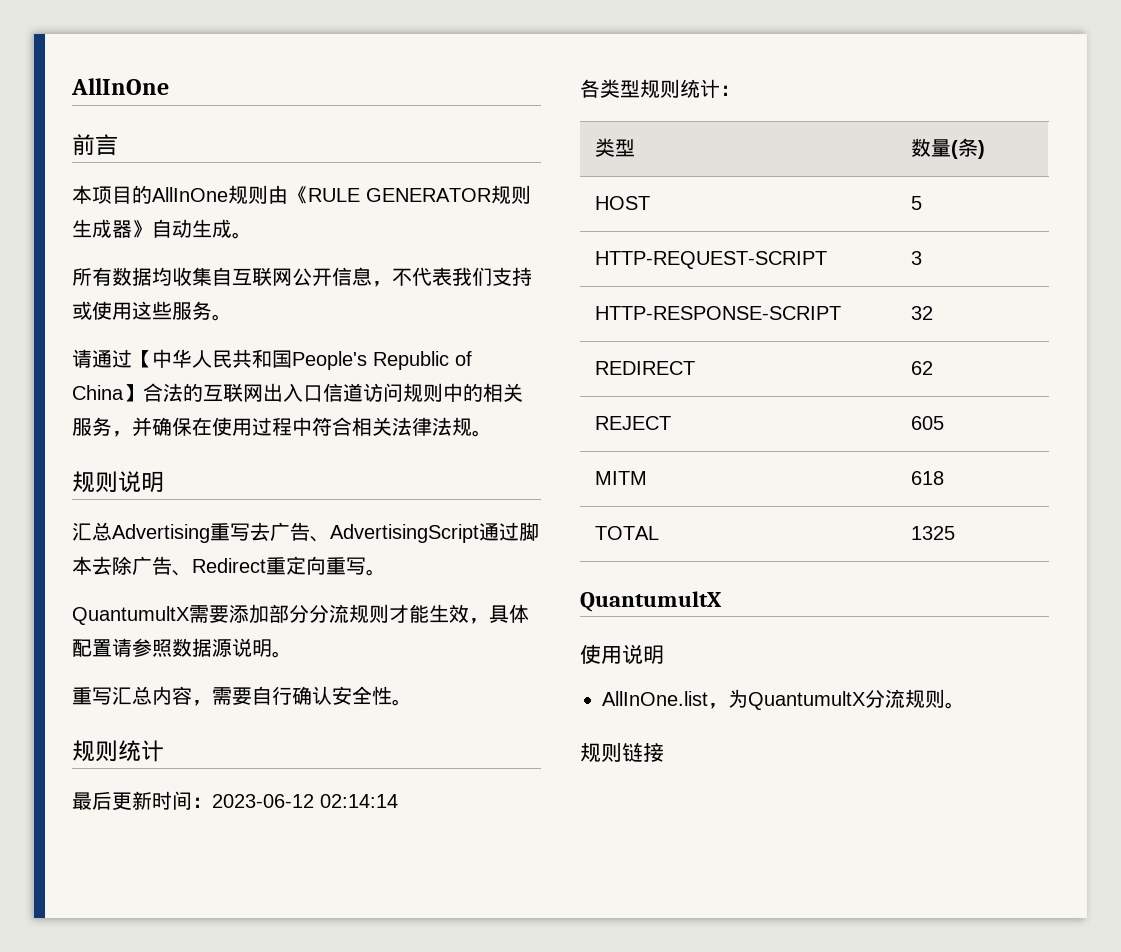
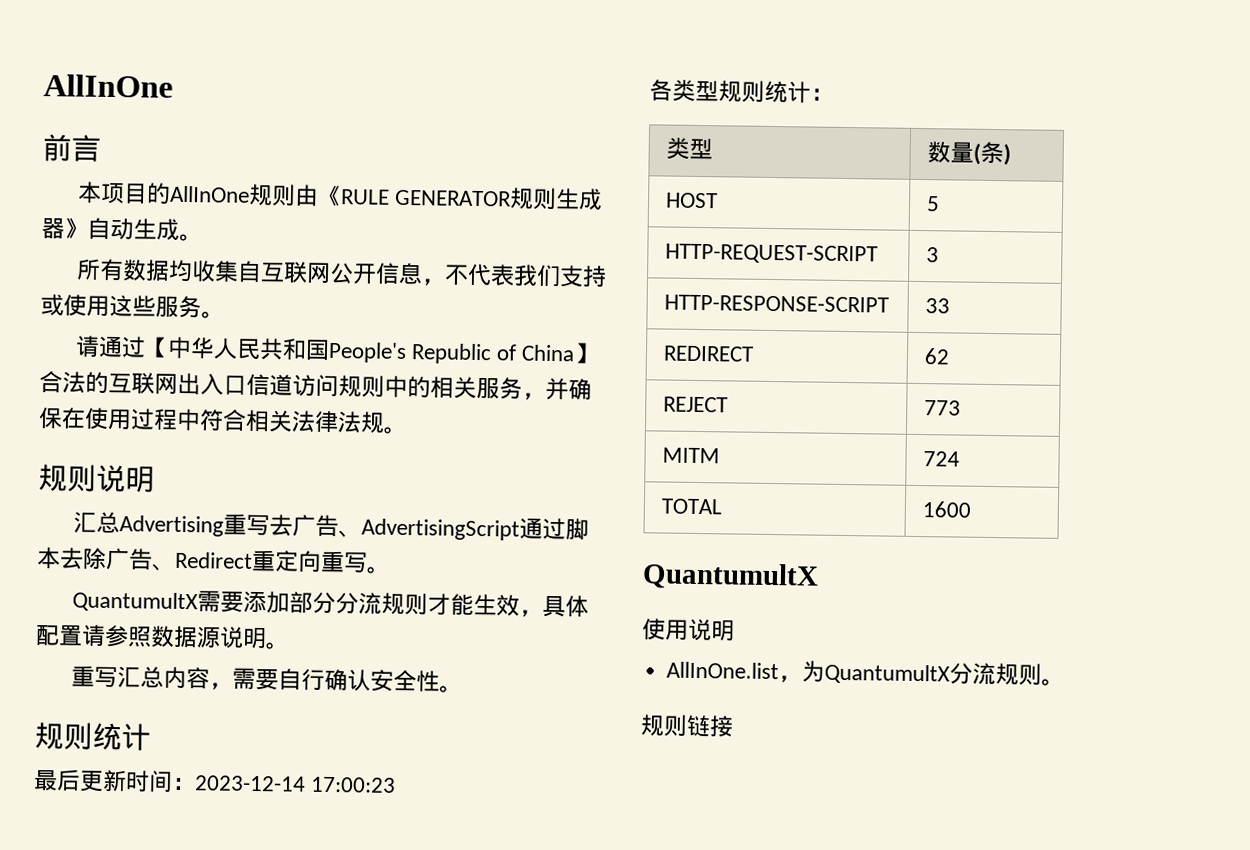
- 最后更新时间：2023-06-12 02:14:14
+ 最后更新时间：2023-12-14 17:00:23
- HTTP-RESPONSE-SCRIPT | 32
+ HTTP-RESPONSE-SCRIPT | 33
- REJECT | 605
+ REJECT | 773
- MITM | 618
+ MITM | 724
- TOTAL | 1325
+ TOTAL | 1600

